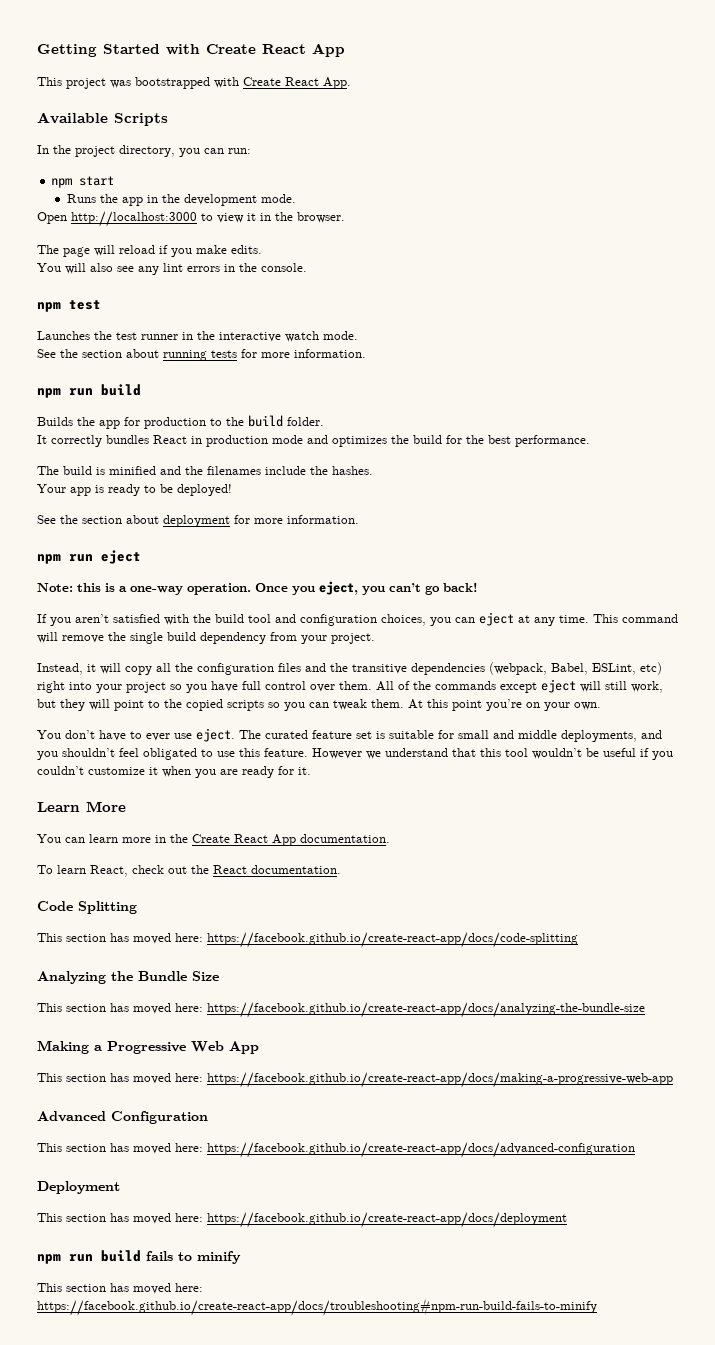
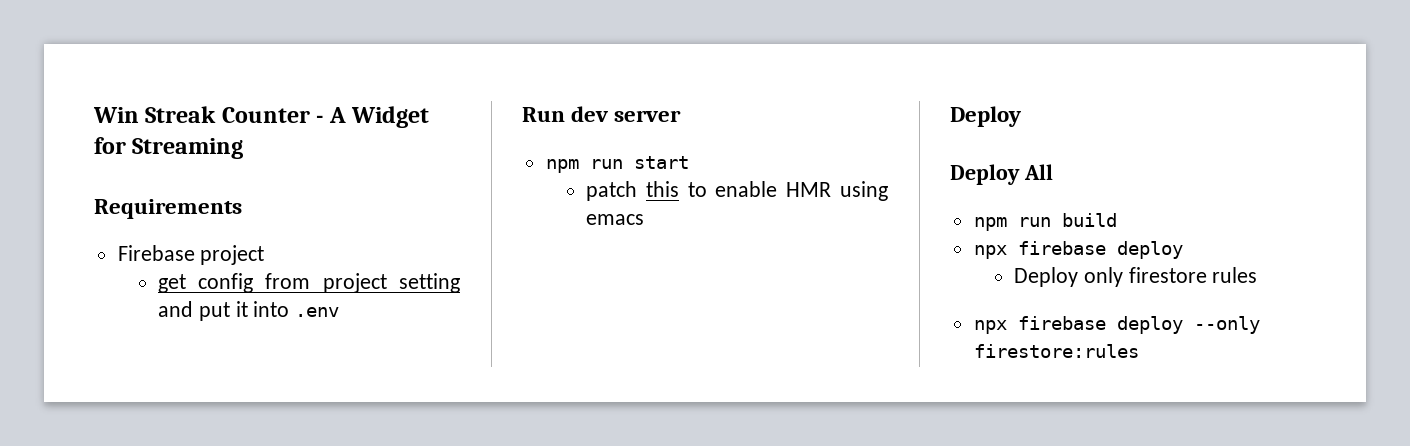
- Getting Started with Create React App
- This project was bootstrapped with Create React App.
- Available Scripts
- In the project directory, you can run:
- npm start
+ Win Streak Counter - A Widget for Streaming
+ Requirements
+ Firebase project
+ get config from project setting and put it into .env
+ Run dev server
+ npm run start
- Runs the app in the development mode.
- Open http://localhost:3000 to view it in the browser.
- The page will reload if you make edits.
- You will also see any lint errors in the console.
- npm test
- Launches the test runner in the interactive watch mode.
- See the section about running tests for more information.
+ patch this to enable HMR using emacs
+ Deploy
+ Deploy All
  npm run build
- Builds the app for production to the build folder.
- It correctly bundles React in production mode and optimizes the build for the best performance.
- The build is minified and the filenames include the hashes.
- Your app is ready to be deployed!
- See the section about deployment for more information.
- npm run eject
- Note: this is a one-way operation. Once you eject, you can’t go back!
- If you aren’t satisfied with the build tool and configuration choices, you can eject at any time. This command will remove the single build dependency from your project.
- Instead, it will copy all the configuration files and the transitive dependencies (webpack, Babel, ESLint, etc) right into your project so you have full control over them. All of the commands except eject will still work, but they will point to the copied scripts so you can tweak them. At this point you’re on your own.
- You don’t have to ever use eject. The curated feature set is suitable for small and middle deployments, and you shouldn’t feel obligated to use this feature. However we understand that this tool wouldn’t be useful if you couldn’t customize it when you are ready for it.
- Learn More
- You can learn more in the Create React App documentation.
- To learn React, check out the React documentation.
- Code Splitting
- This section has moved here: https://facebook.github.io/create-react-app/docs/code-splitting
- Analyzing the Bundle Size
- This section has moved here: https://facebook.github.io/create-react-app/docs/analyzing-the-bundle-size
- Making a Progressive Web App
- This section has moved here: https://facebook.github.io/create-react-app/docs/making-a-progressive-web-app
- Advanced Configuration
- This section has moved here: https://facebook.github.io/create-react-app/docs/advanced-configuration
- Deployment
- This section has moved here: https://facebook.github.io/create-react-app/docs/deployment
- npm run build fails to minify
- This section has moved here: https://facebook.github.io/create-react-app/docs/troubleshooting#npm-run-build-fails-to-minify
+ npx firebase deploy
+ Deploy only firestore rules
+ npx firebase deploy --only firestore:rules

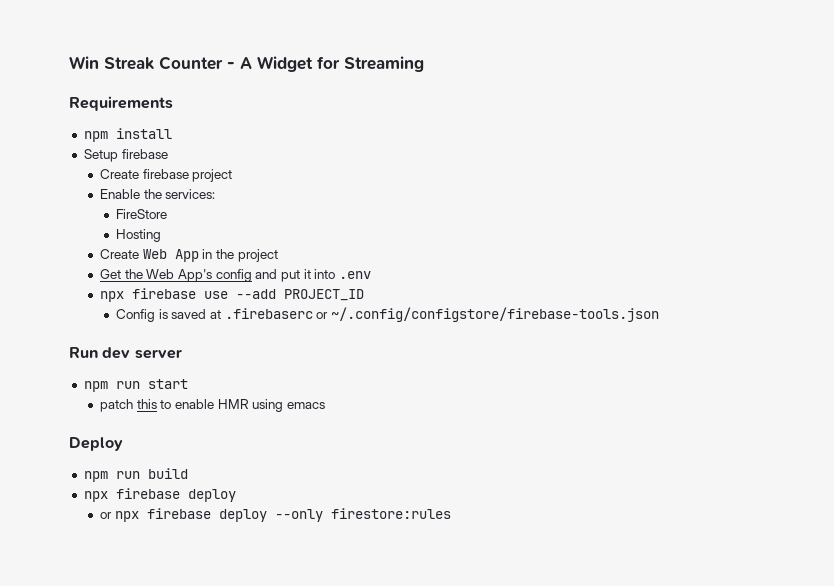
- Firebase project
- get config from project setting and put it into .env
+ npm install
+ Setup firebase
+ Create firebase project
+ Enable the services:
+ FireStore
+ Hosting
+ Create Web App in the project
+ Get the Web App's config and put it into .env
+ npx firebase use --add PROJECT_ID
+ Config is saved at .firebaserc or ~/.config/configstore/firebase-tools.json
- Deploy All
- Deploy only firestore rules
- npx firebase deploy --only firestore:rules
+ or npx firebase deploy --only firestore:rules

